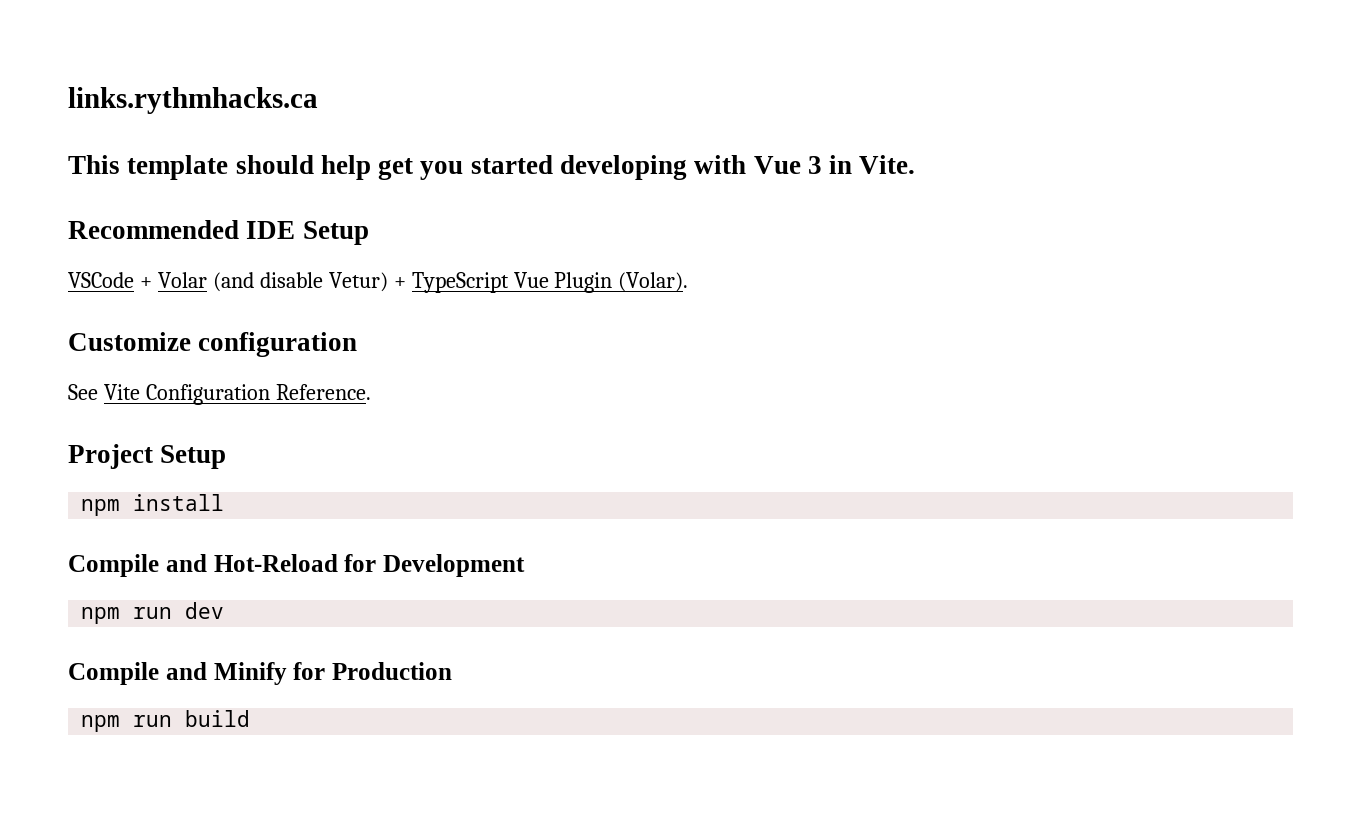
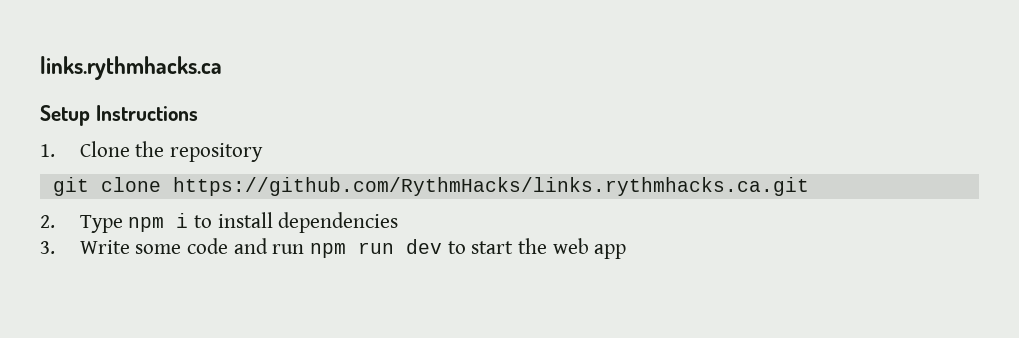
- This template should help get you started developing with Vue 3 in Vite.
- Recommended IDE Setup
- VSCode + Volar (and disable Vetur) + TypeScript Vue Plugin (Volar).
- Customize configuration
- See Vite Configuration Reference.
- Project Setup
- npm install
- Compile and Hot-Reload for Development
- npm run dev
- Compile and Minify for Production
- npm run build
+ Setup Instructions
+ 1. Clone the repository
+ git clone https://github.com/RythmHacks/links.rythmhacks.ca.git
+ 2. Type npm i to install dependencies
+ 3. Write some code and run npm run dev to start the web app

